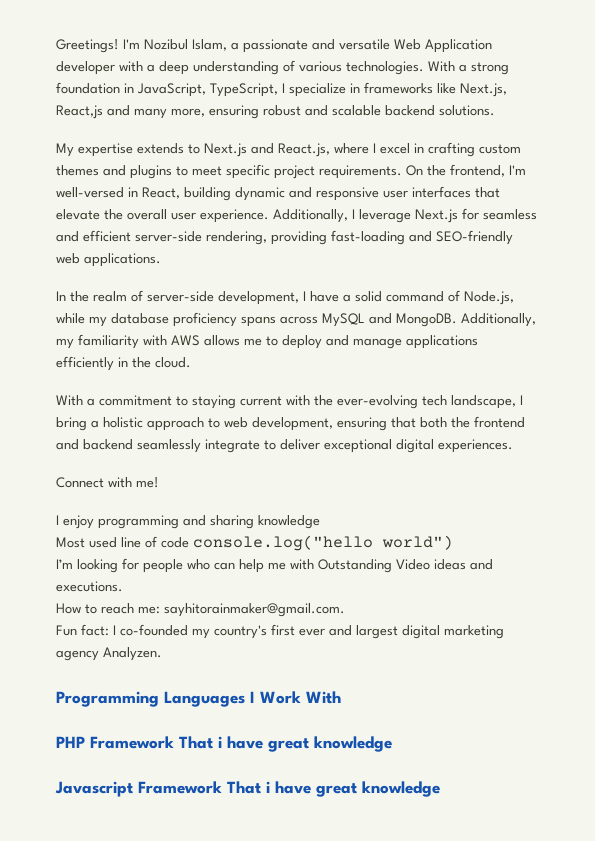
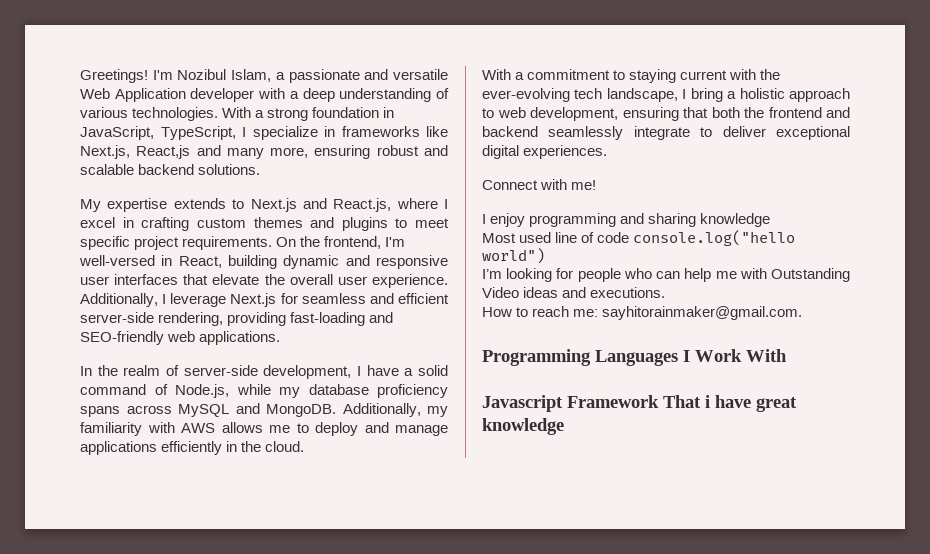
- Fun fact: I co-founded my country's first ever and largest digital marketing agency Analyzen.
- PHP Framework That i have great knowledge

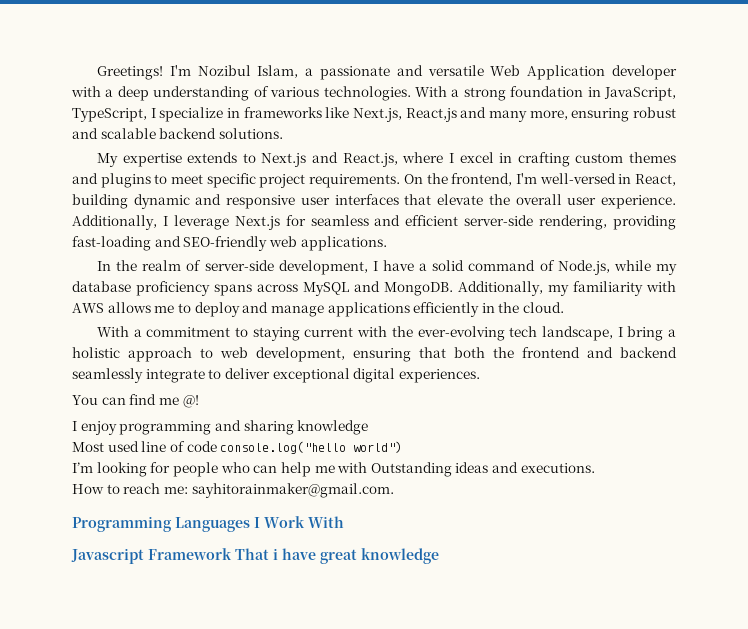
- Connect with me!
+ You can find me @!
- I’m looking for people who can help me with Outstanding Video ideas and executions.
+ I’m looking for people who can help me with Outstanding ideas and executions.

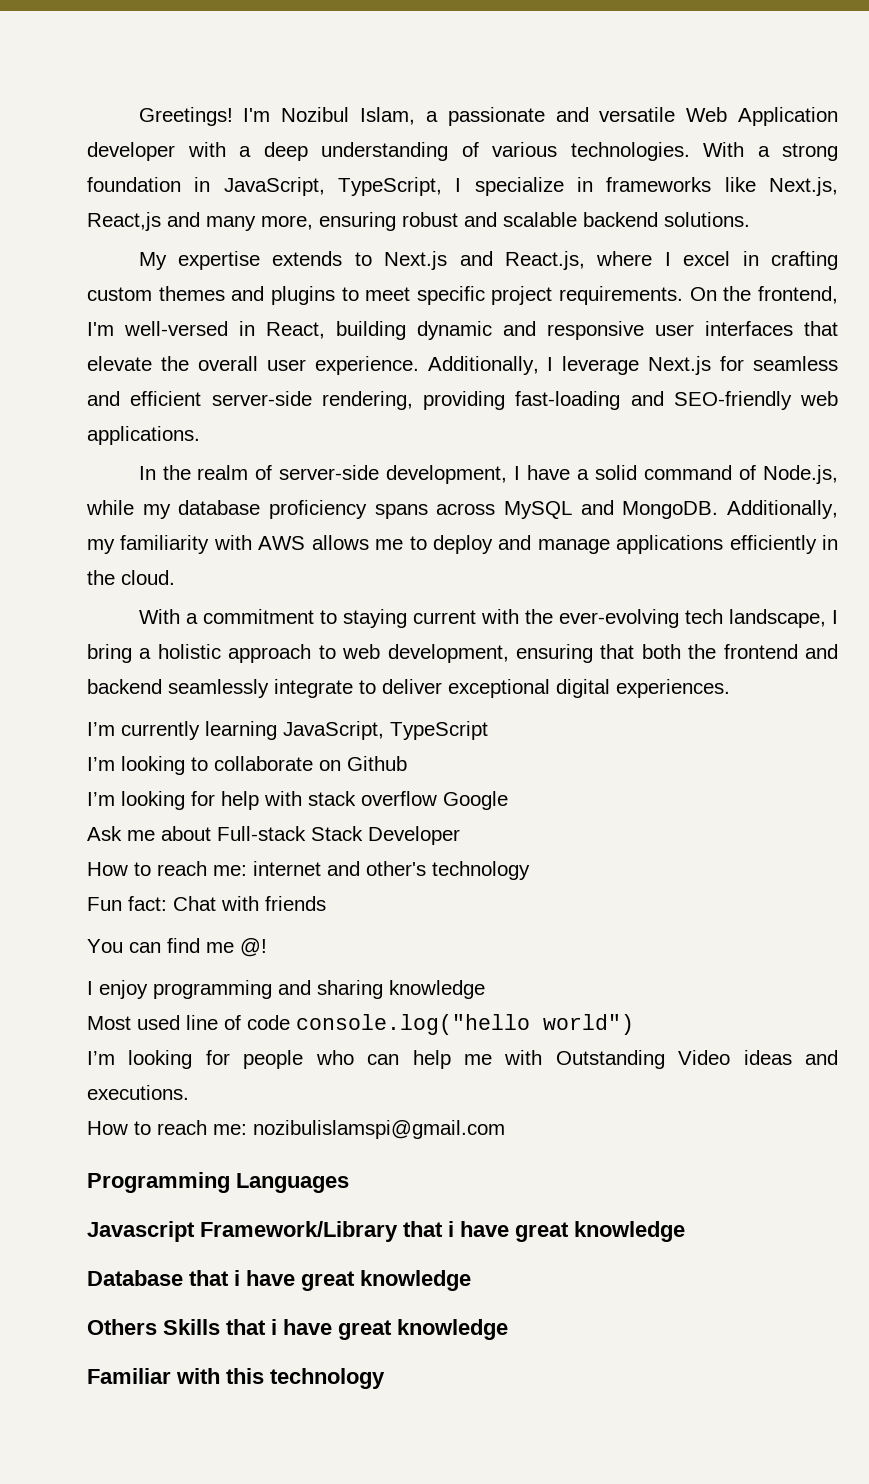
+ I’m currently learning JavaScript, TypeScript
+ I’m looking to collaborate on Github
+ I’m looking for help with stack overflow Google
+ Ask me about Full-stack Stack Developer
+ How to reach me: internet and other's technology
+ Fun fact: Chat with friends
- I’m looking for people who can help me with Outstanding ideas and executions.
+ I’m looking for people who can help me with Outstanding Video ideas and executions.
- How to reach me: sayhitorainmaker@gmail.com.
+ How to reach me: nozibulislamspi@gmail.com
- Programming Languages I Work With
+ Programming Languages
- Javascript Framework That i have great knowledge
+ Javascript Framework/Library that i have great knowledge
+ Database that i have great knowledge
+ Others Skills that i have great knowledge
+ Familiar with this technology

